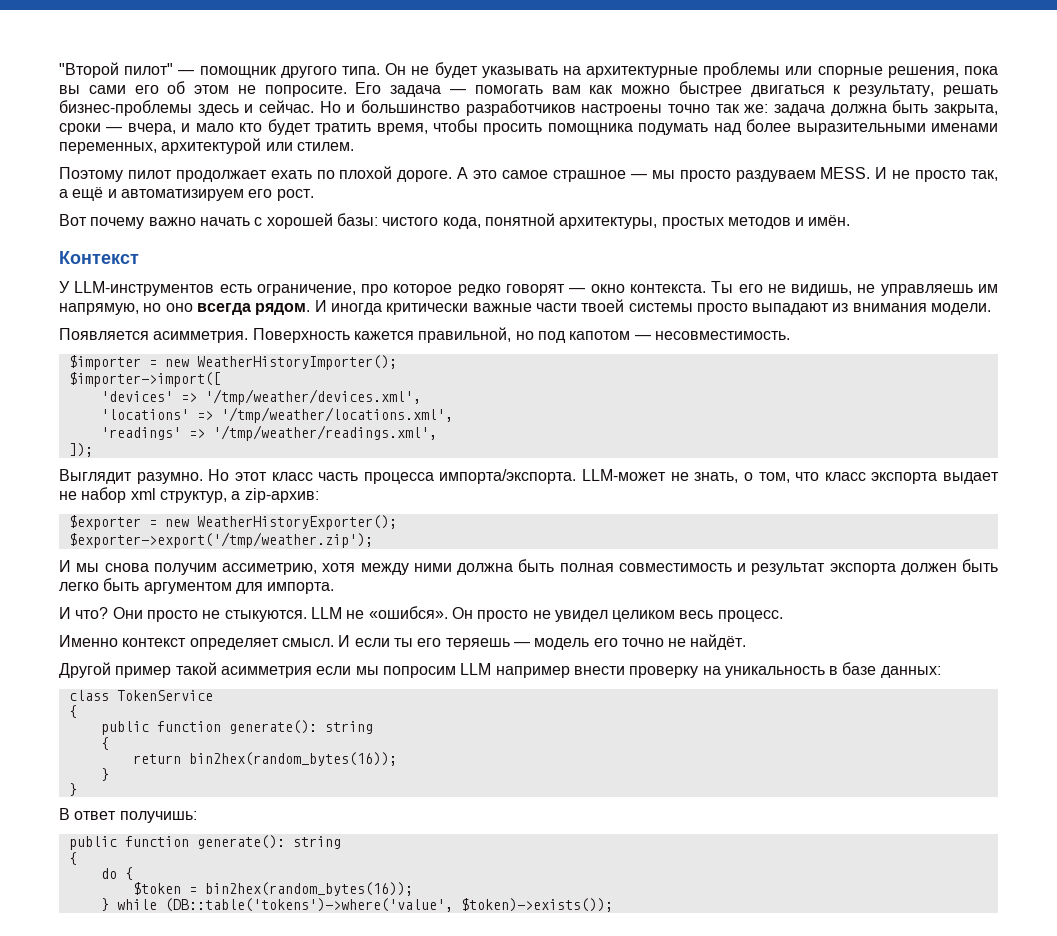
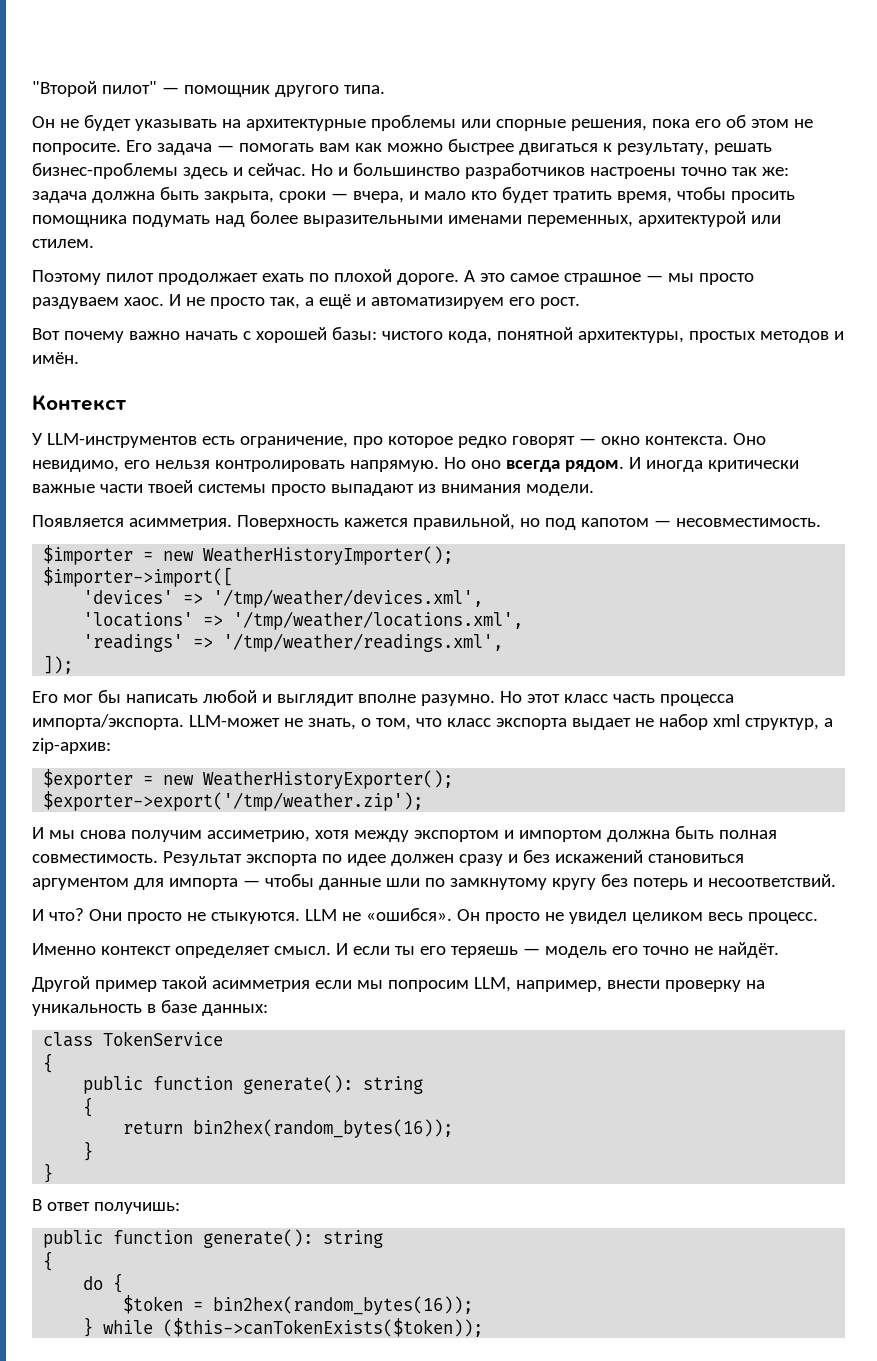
- "Второй пилот" — помощник другого типа. Он не будет указывать на архитектурные проблемы или спорные решения, пока вы сами его об этом не попросите.
+ "Второй пилот" — помощник другого типа.
+ Он не будет указывать на архитектурные проблемы или спорные решения, пока его об этом не попросите.
- А это самое страшное — мы просто раздуваем MESS.
+ А это самое страшное — мы просто раздуваем хаос.
- Ты его не видишь, не управляешь им напрямую, но оно всегда рядом.
+ Оно невидимо, его нельзя контролировать напрямую. Но оно всегда рядом.
- Выглядит разумно.
+ Его мог бы написать любой и выглядит вполне разумно.
- И мы снова получим ассиметрию, хотя между ними должна быть полная совместимость и результат экспорта должен быть легко быть аргументом для импорта.
+ И мы снова получим ассиметрию, хотя между экспортом и импортом должна быть полная совместимость. Результат экспорта по идее должен сразу и без искажений становиться аргументом для импорта — чтобы данные шли по замкнутому кругу без потерь и несоответствий.
- Другой пример такой асимметрия если мы попросим LLM например внести проверку на уникальность в базе данных:
+ Другой пример такой асимметрия если мы попросим LLM, например, внести проверку на уникальность в базе данных:
- } while (DB::table('tokens')->where('value', $token)->exists());
+ } while ($this->canTokenExists($token));

